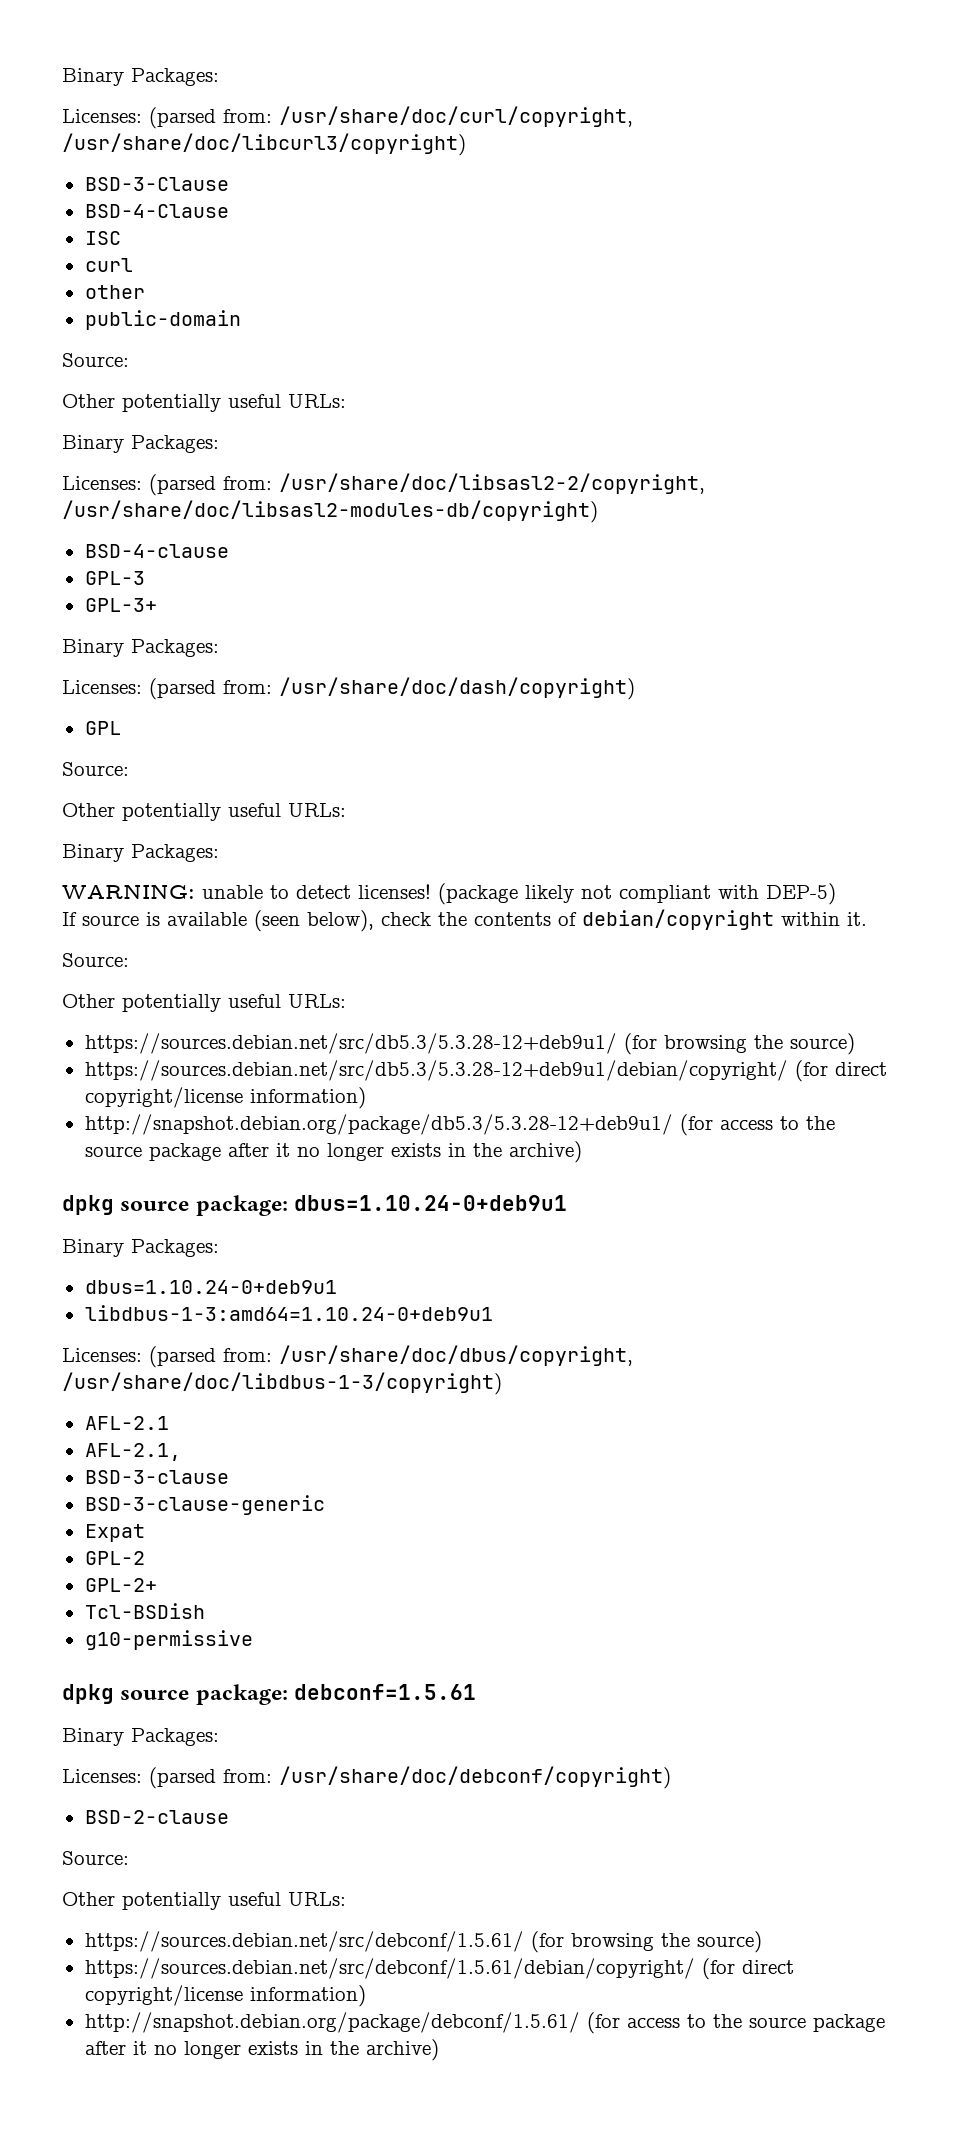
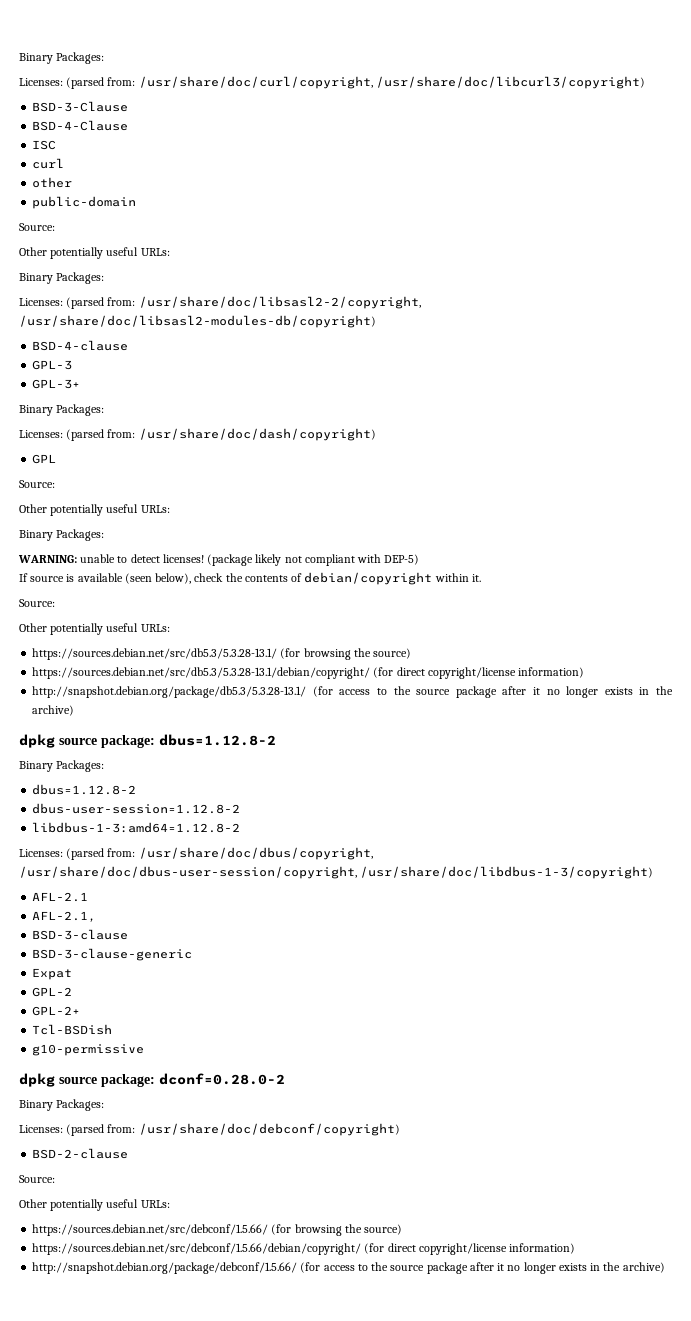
- https://sources.debian.net/src/db5.3/5.3.28-12+deb9u1/ (for browsing the source)
- https://sources.debian.net/src/db5.3/5.3.28-12+deb9u1/debian/copyright/ (for direct copyright/license information)
- http://snapshot.debian.org/package/db5.3/5.3.28-12+deb9u1/ (for access to the source package after it no longer exists in the archive)
+ https://sources.debian.net/src/db5.3/5.3.28-13.1/ (for browsing the source)
+ https://sources.debian.net/src/db5.3/5.3.28-13.1/debian/copyright/ (for direct copyright/license information)
+ http://snapshot.debian.org/package/db5.3/5.3.28-13.1/ (for access to the source package after it no longer exists in the archive)
- dpkg source package: dbus=1.10.24-0+deb9u1
+ dpkg source package: dbus=1.12.8-2
  Binary Packages:
- dbus=1.10.24-0+deb9u1
- libdbus-1-3:amd64=1.10.24-0+deb9u1
+ dbus=1.12.8-2
+ dbus-user-session=1.12.8-2
+ libdbus-1-3:amd64=1.12.8-2
- Licenses: (parsed from: /usr/share/doc/dbus/copyright, /usr/share/doc/libdbus-1-3/copyright)
+ Licenses: (parsed from: /usr/share/doc/dbus/copyright, /usr/share/doc/dbus-user-session/copyright, /usr/share/doc/libdbus-1-3/copyright)
- dpkg source package: debconf=1.5.61
+ dpkg source package: dconf=0.28.0-2
- https://sources.debian.net/src/debconf/1.5.61/ (for browsing the source)
- https://sources.debian.net/src/debconf/1.5.61/debian/copyright/ (for direct copyright/license information)
- http://snapshot.debian.org/package/debconf/1.5.61/ (for access to the source package after it no longer exists in the archive)
+ https://sources.debian.net/src/debconf/1.5.66/ (for browsing the source)
+ https://sources.debian.net/src/debconf/1.5.66/debian/copyright/ (for direct copyright/license information)
+ http://snapshot.debian.org/package/debconf/1.5.66/ (for access to the source package after it no longer exists in the archive)

